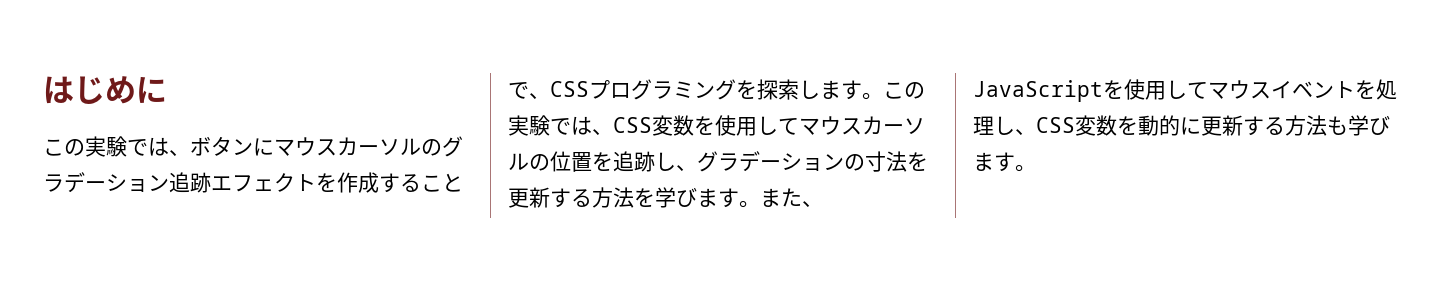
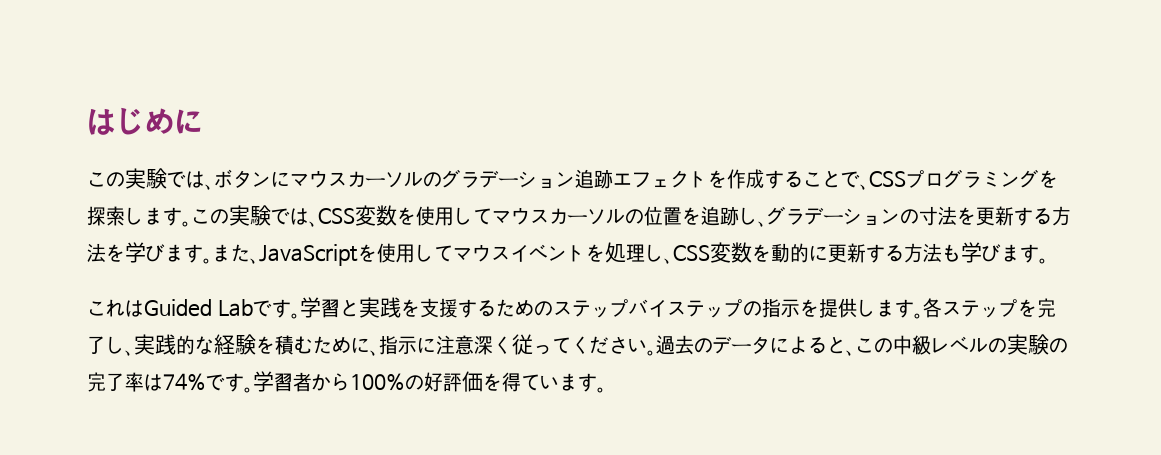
+ これはGuided Labです。学習と実践を支援するためのステップバイステップの指示を提供します。各ステップを完了し、実践的な経験を積むために、指示に注意深く従ってください。過去のデータによると、この中級レベルの実験の完了率は74%です。学習者から100%の好評価を得ています。

